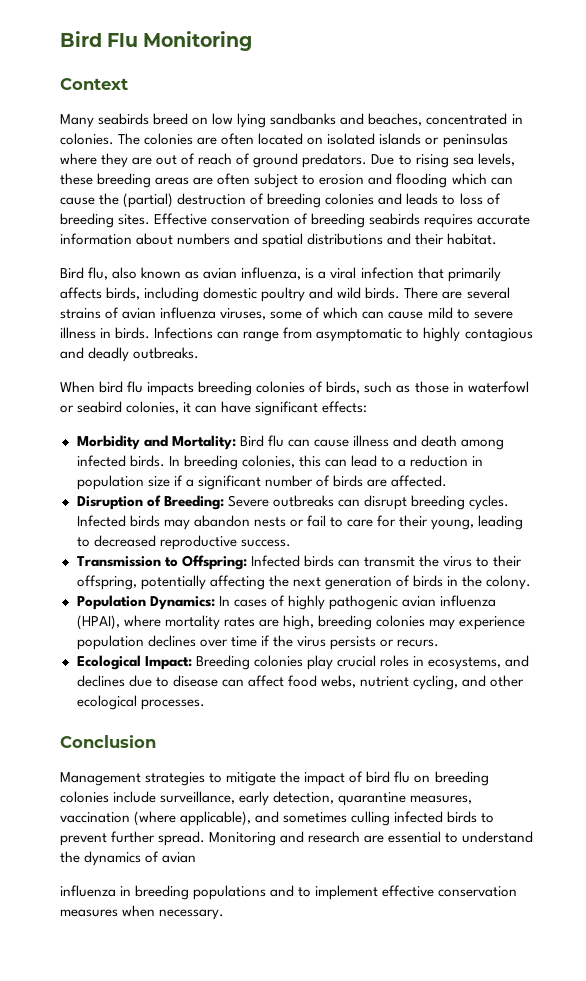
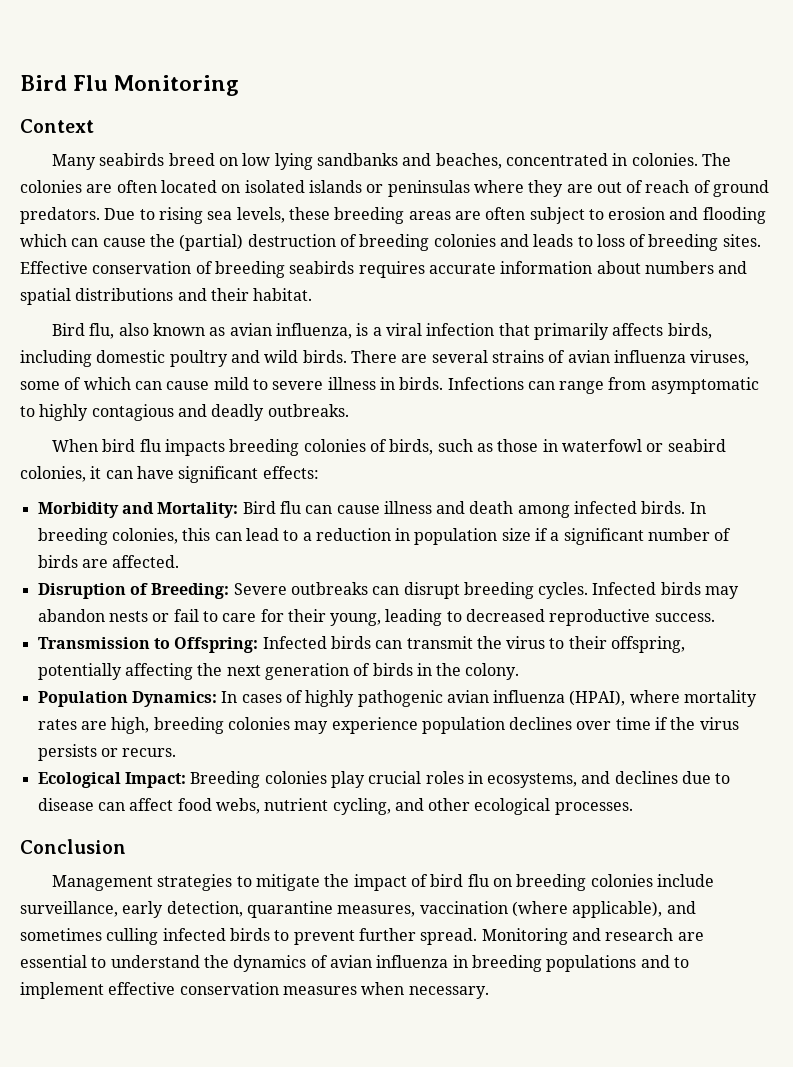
- Monitoring and research are essential to understand the dynamics of avian
- influenza in breeding populations and to implement effective conservation measures when necessary.
+ Monitoring and research are essential to understand the dynamics of avian influenza in breeding populations and to implement effective conservation measures when necessary.

